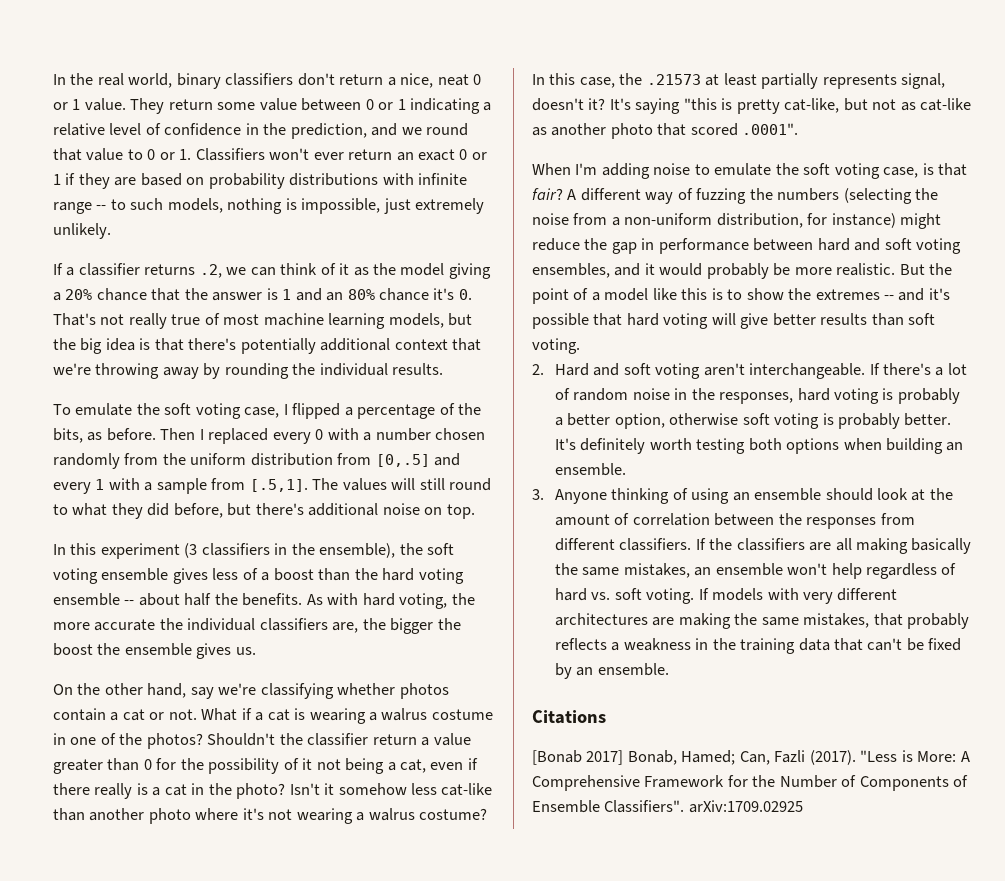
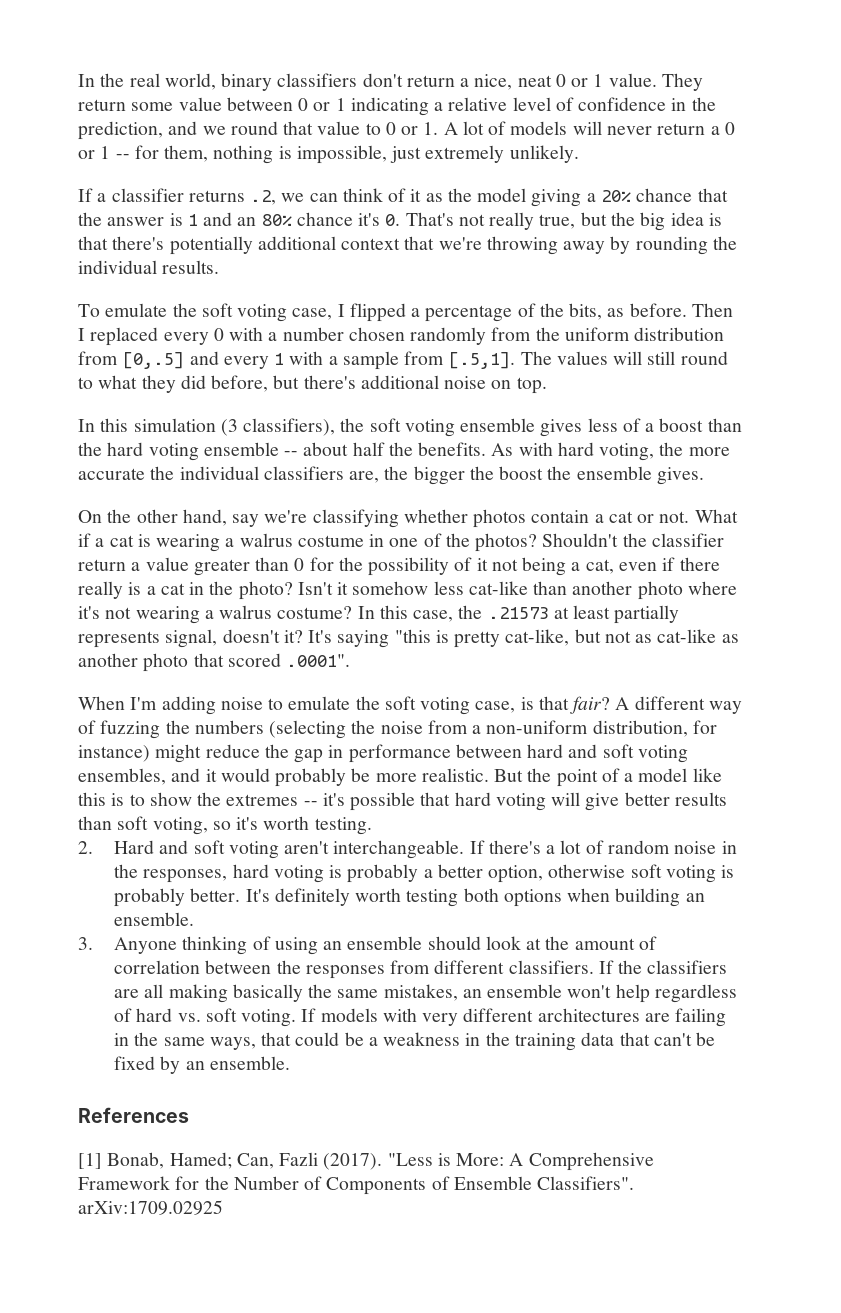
- They return some value between 0 or 1 indicating a relative level of confidence in the prediction, and we round that value to 0 or 1. Classifiers won't ever return an exact 0 or 1 if they are based on probability distributions with infinite range -- to such models, nothing is impossible, just extremely unlikely.
+ They return some value between 0 or 1 indicating a relative level of confidence in the prediction, and we round that value to 0 or 1. A lot of models will never return a 0 or 1 -- for them, nothing is impossible, just extremely unlikely.
- If a classifier returns .2, we can think of it as the model giving a 20% chance that the answer is 1 and an 80% chance it's 0. That's not really true of most machine learning models, but the big idea is that there's potentially additional context that we're throwing away by rounding the individual results.
+ If a classifier returns .2, we can think of it as the model giving a 20% chance that the answer is 1 and an 80% chance it's 0. That's not really true, but the big idea is that there's potentially additional context that we're throwing away by rounding the individual results.
- In this experiment (3 classifiers in the ensemble), the soft voting ensemble gives less of a boost than the hard voting ensemble -- about half the benefits.
+ In this simulation (3 classifiers), the soft voting ensemble gives less of a boost than the hard voting ensemble -- about half the benefits.
- As with hard voting, the more accurate the individual classifiers are, the bigger the boost the ensemble gives us.
+ As with hard voting, the more accurate the individual classifiers are, the bigger the boost the ensemble gives.
- But the point of a model like this is to show the extremes -- and it's possible that hard voting will give better results than soft voting.
+ But the point of a model like this is to show the extremes -- it's possible that hard voting will give better results than soft voting, so it's worth testing.
- If models with very different architectures are making the same mistakes, that probably reflects a weakness in the training data that can't be fixed by an ensemble.
+ If models with very different architectures are failing in the same ways, that could be a weakness in the training data that can't be fixed by an ensemble.
- Citations
- [Bonab 2017] Bonab, Hamed; Can, Fazli (2017).
+ References
+ [1] Bonab, Hamed; Can, Fazli (2017).

